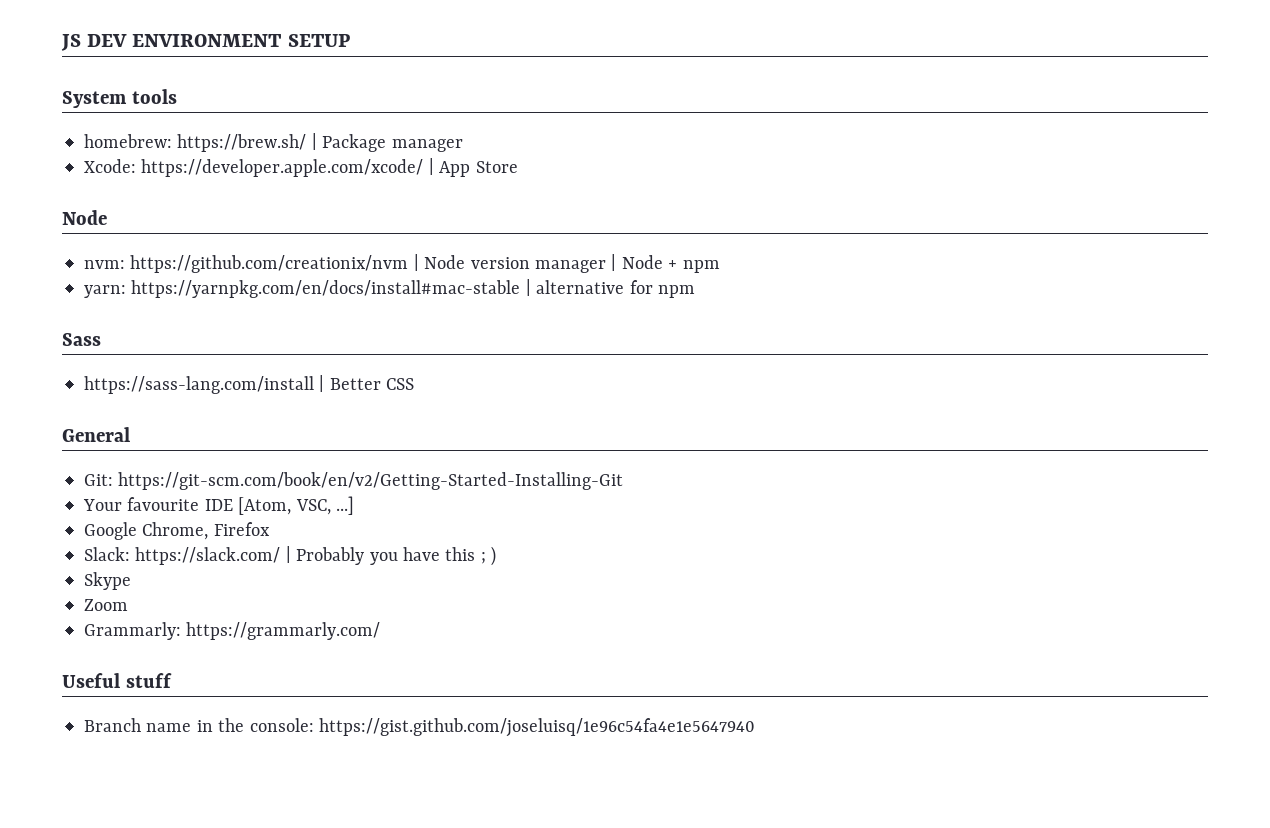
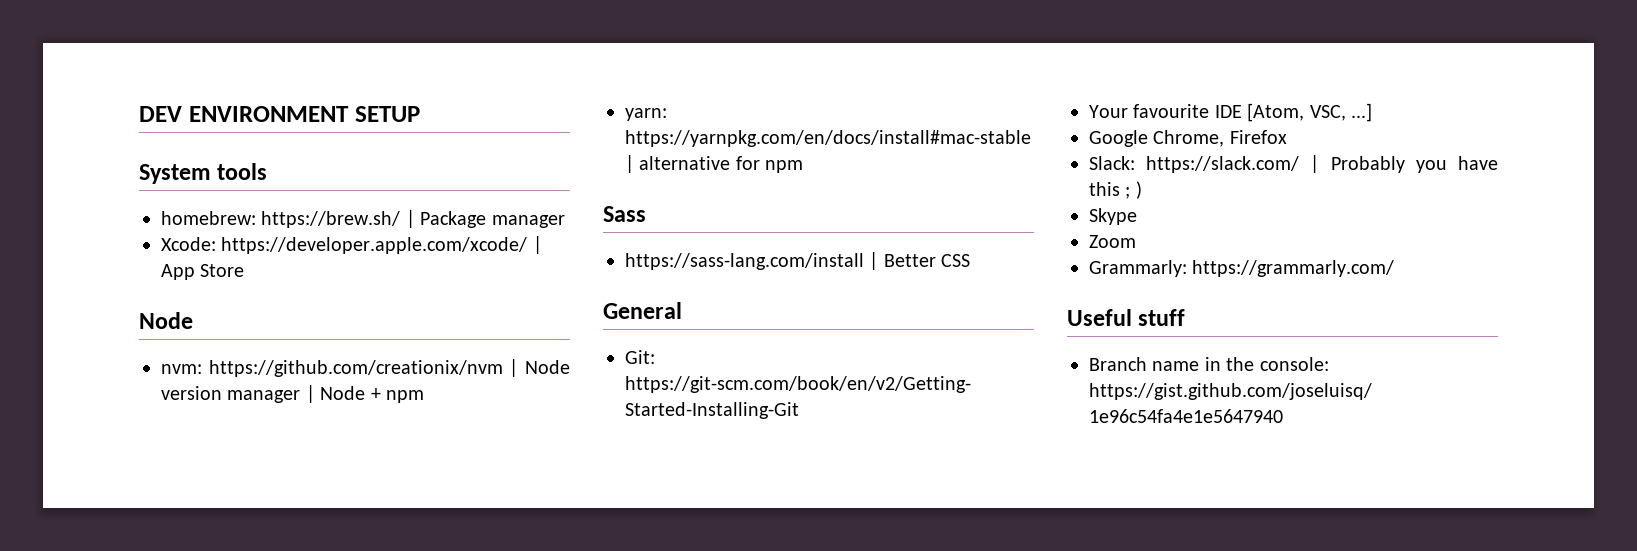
- JS DEV ENVIRONMENT SETUP
+ DEV ENVIRONMENT SETUP

